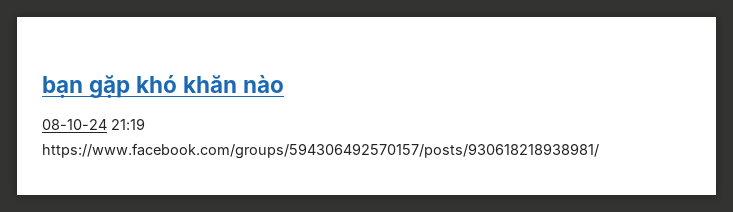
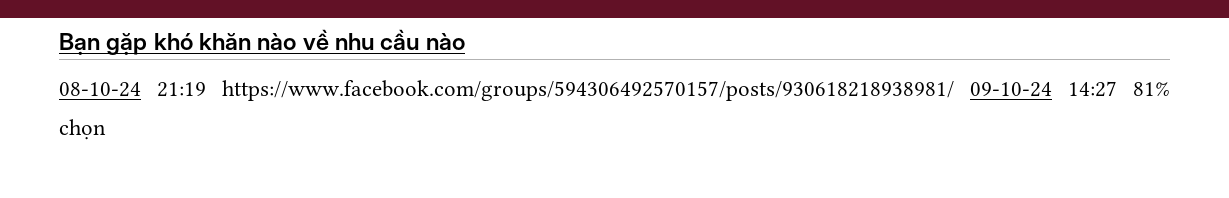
- bạn gặp khó khăn nào
+ Bạn gặp khó khăn nào về nhu cầu nào
- 08-10-24 21:19 https://www.facebook.com/groups/594306492570157/posts/930618218938981/
+ 08-10-24 21:19 https://www.facebook.com/groups/594306492570157/posts/930618218938981/ 09-10-24 14:27 81% chọn

